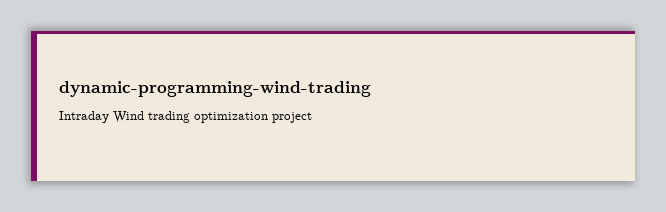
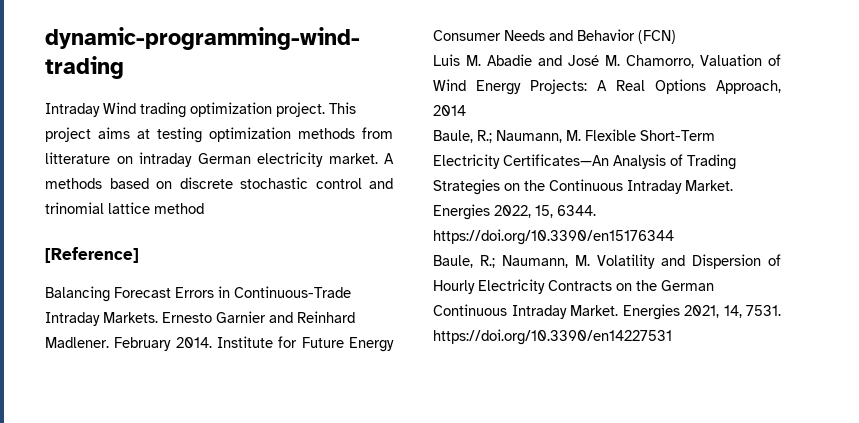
- Intraday Wind trading optimization project
+ Intraday Wind trading optimization project. This project aims at testing optimization methods from litterature on intraday German electricity market. A methods based on discrete stochastic control and trinomial lattice method
+ [Reference]
+ Balancing Forecast Errors in Continuous-Trade Intraday Markets. Ernesto Garnier and Reinhard Madlener. February 2014. Institute for Future Energy Consumer Needs and Behavior (FCN)
+ Luis M. Abadie and José M. Chamorro, Valuation of Wind Energy Projects: A Real Options Approach, 2014
+ Baule, R.; Naumann, M. Flexible Short-Term Electricity Certificates—An Analysis of Trading Strategies on the Continuous Intraday Market. Energies 2022, 15, 6344. https://doi.org/10.3390/en15176344
+ Baule, R.; Naumann, M. Volatility and Dispersion of Hourly Electricity Contracts on the German Continuous Intraday Market. Energies 2021, 14, 7531. https://doi.org/10.3390/en14227531

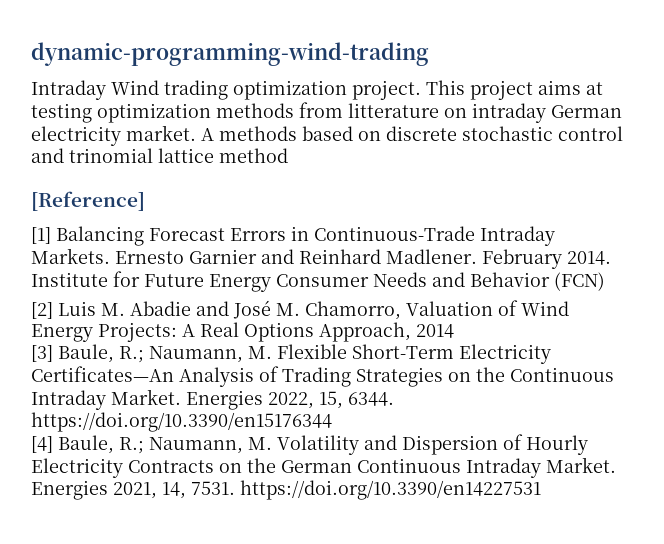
- Balancing Forecast Errors in Continuous-Trade Intraday Markets.
+ [1] Balancing Forecast Errors in Continuous-Trade Intraday Markets.
- Luis M. Abadie and José M. Chamorro, Valuation of Wind Energy Projects: A Real Options Approach, 2014
+ [2] Luis M. Abadie and José M. Chamorro, Valuation of Wind Energy Projects: A Real Options Approach, 2014
- Baule, R.; Naumann, M. Flexible Short-Term Electricity Certificates—An Analysis of Trading Strategies on the Continuous Intraday Market.
+ [3] Baule, R.; Naumann, M. Flexible Short-Term Electricity Certificates—An Analysis of Trading Strategies on the Continuous Intraday Market.
- Baule, R.; Naumann, M. Volatility and Dispersion of Hourly Electricity Contracts on the German Continuous Intraday Market.
+ [4] Baule, R.; Naumann, M. Volatility and Dispersion of Hourly Electricity Contracts on the German Continuous Intraday Market.

